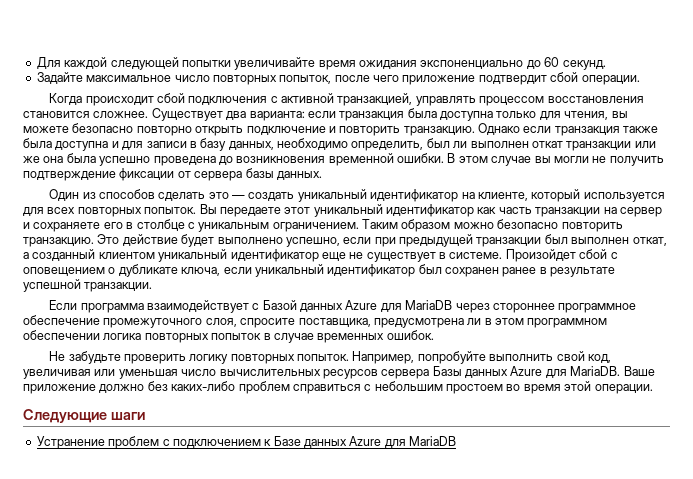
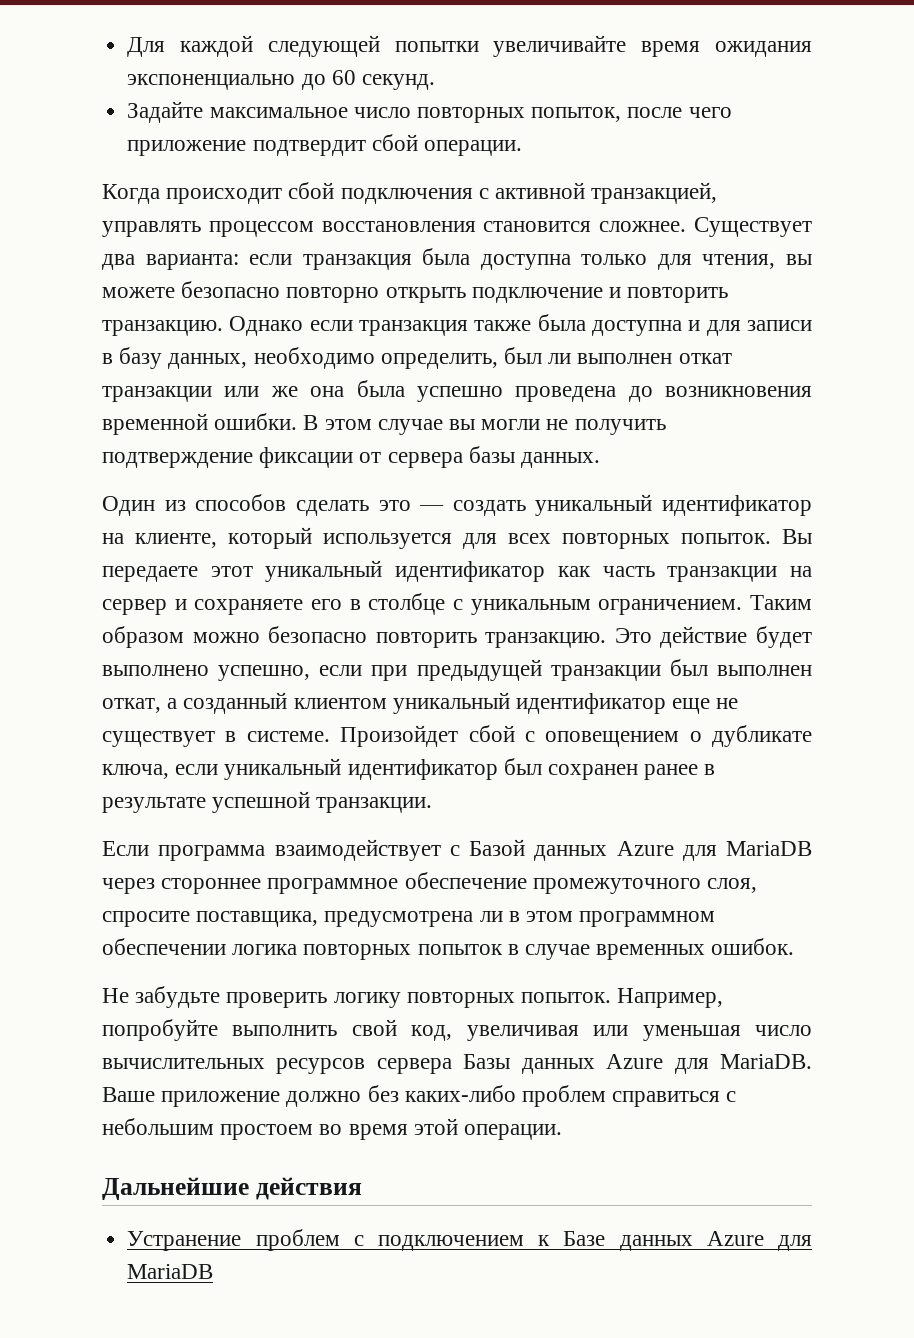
- Следующие шаги
+ Дальнейшие действия

